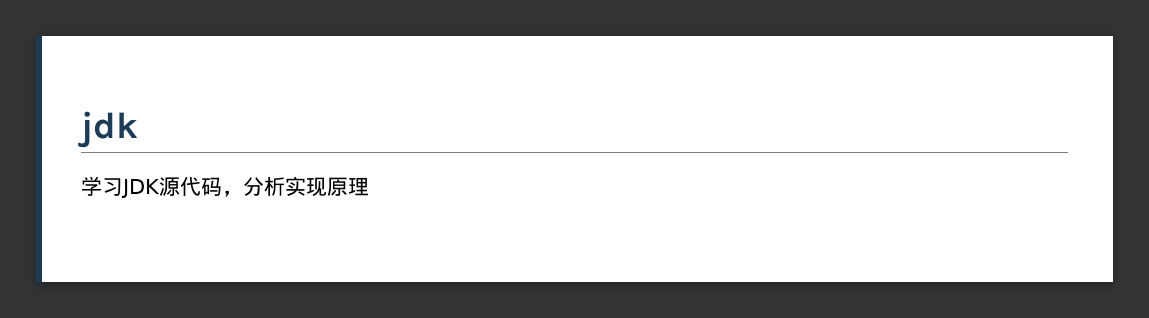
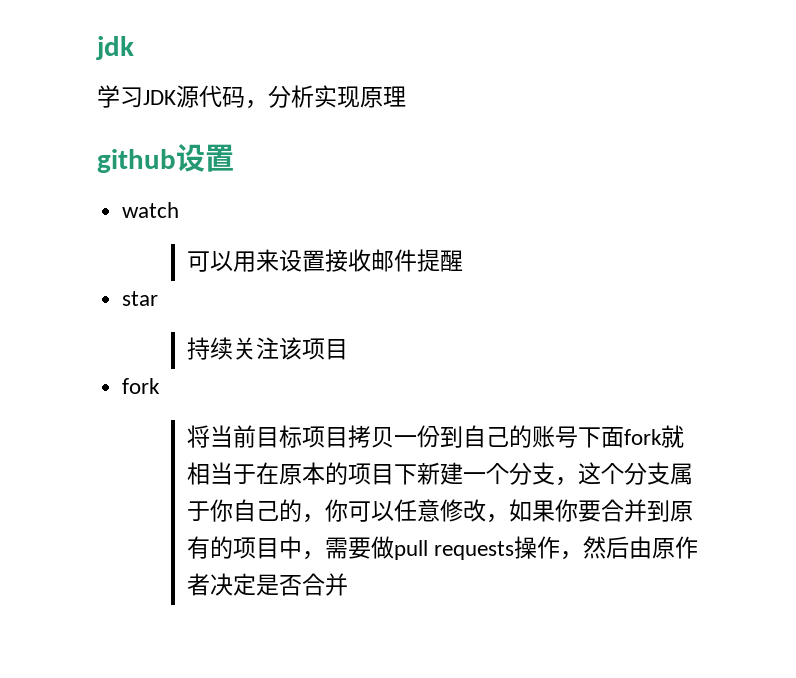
+ github设置
+ watch
+ 可以用来设置接收邮件提醒
+ star
+ 持续关注该项目
+ fork
+ 将当前目标项目拷贝一份到自己的账号下面fork就相当于在原本的项目下新建一个分支，这个分支属于你自己的，你可以任意修改，如果你要合并到原有的项目中，需要做pull requests操作，然后由原作者决定是否合并

